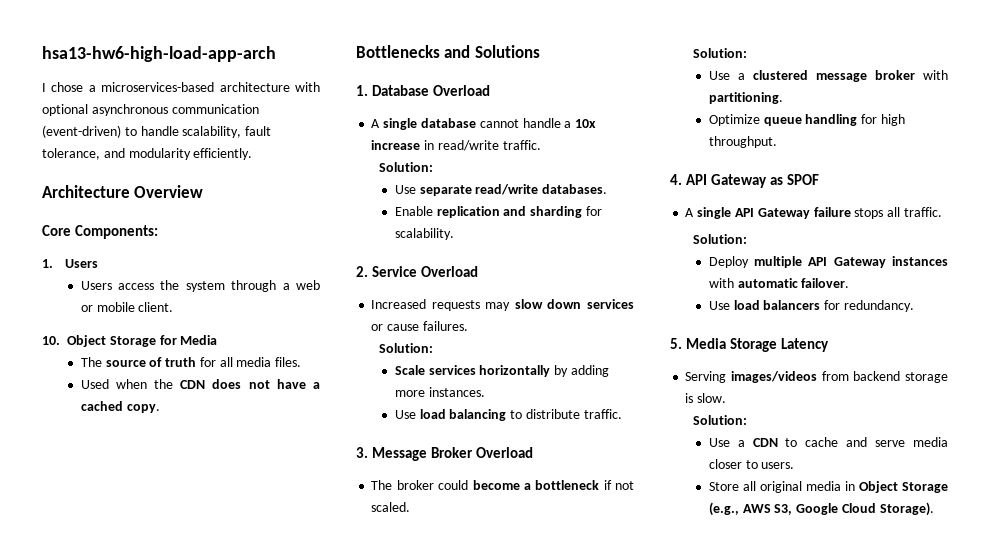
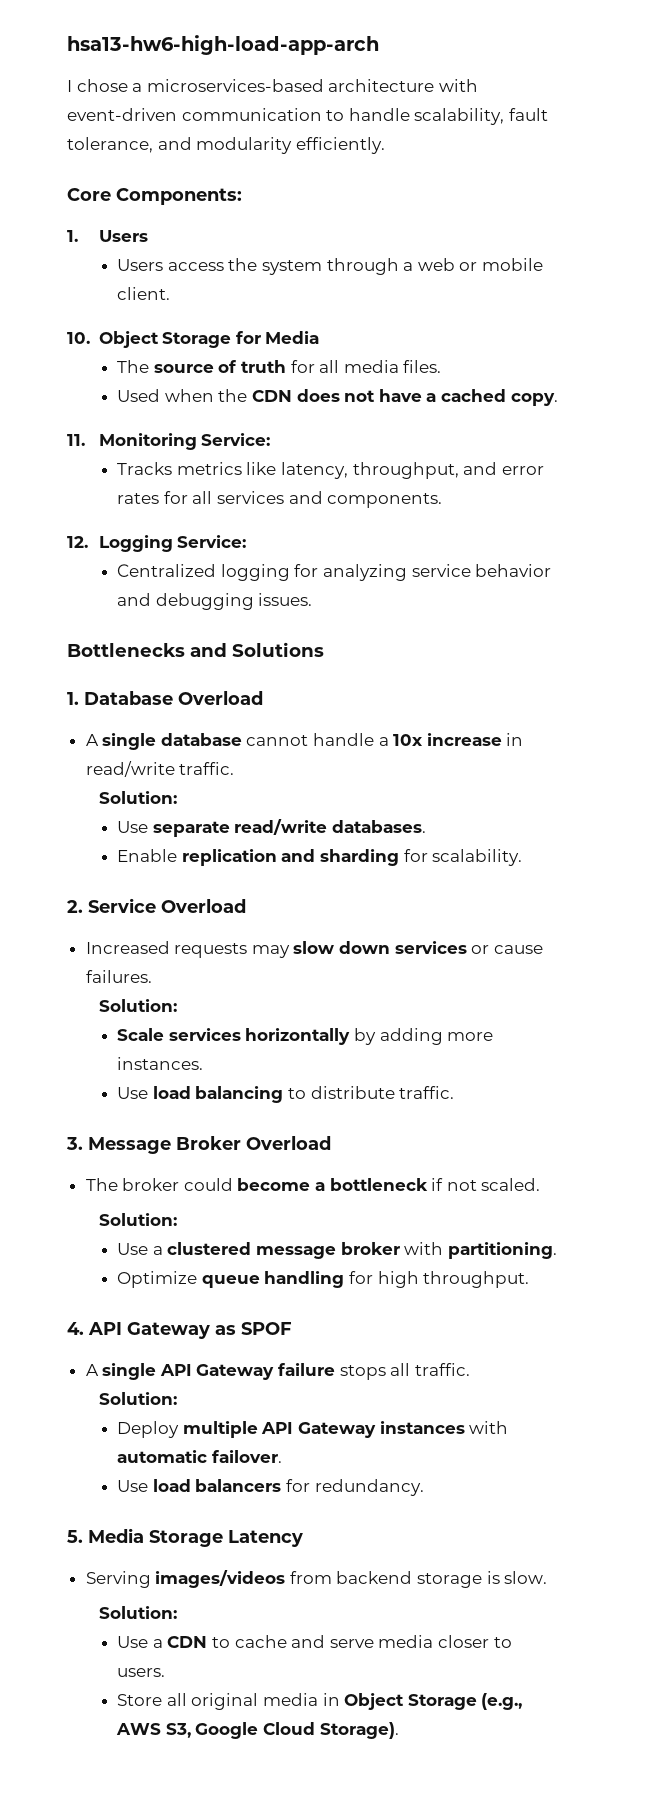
- I chose a microservices-based architecture with optional asynchronous communication (event-driven) to handle scalability, fault tolerance, and modularity efficiently.
+ I chose a microservices-based architecture with event-driven communication to handle scalability, fault tolerance, and modularity efficiently.
- Architecture Overview
+ 11. Monitoring Service:
+ Tracks metrics like latency, throughput, and error rates for all services and components.
+ 12. Logging Service:
+ Centralized logging for analyzing service behavior and debugging issues.

